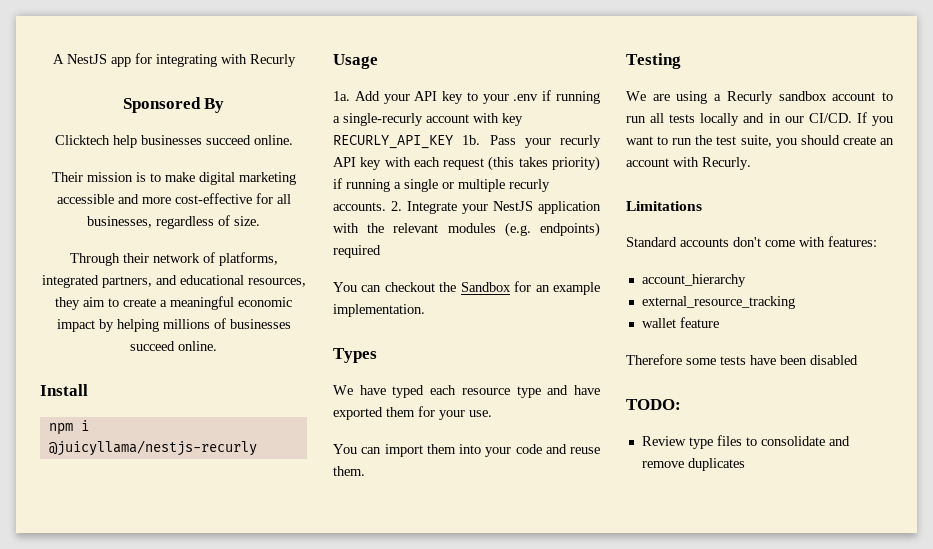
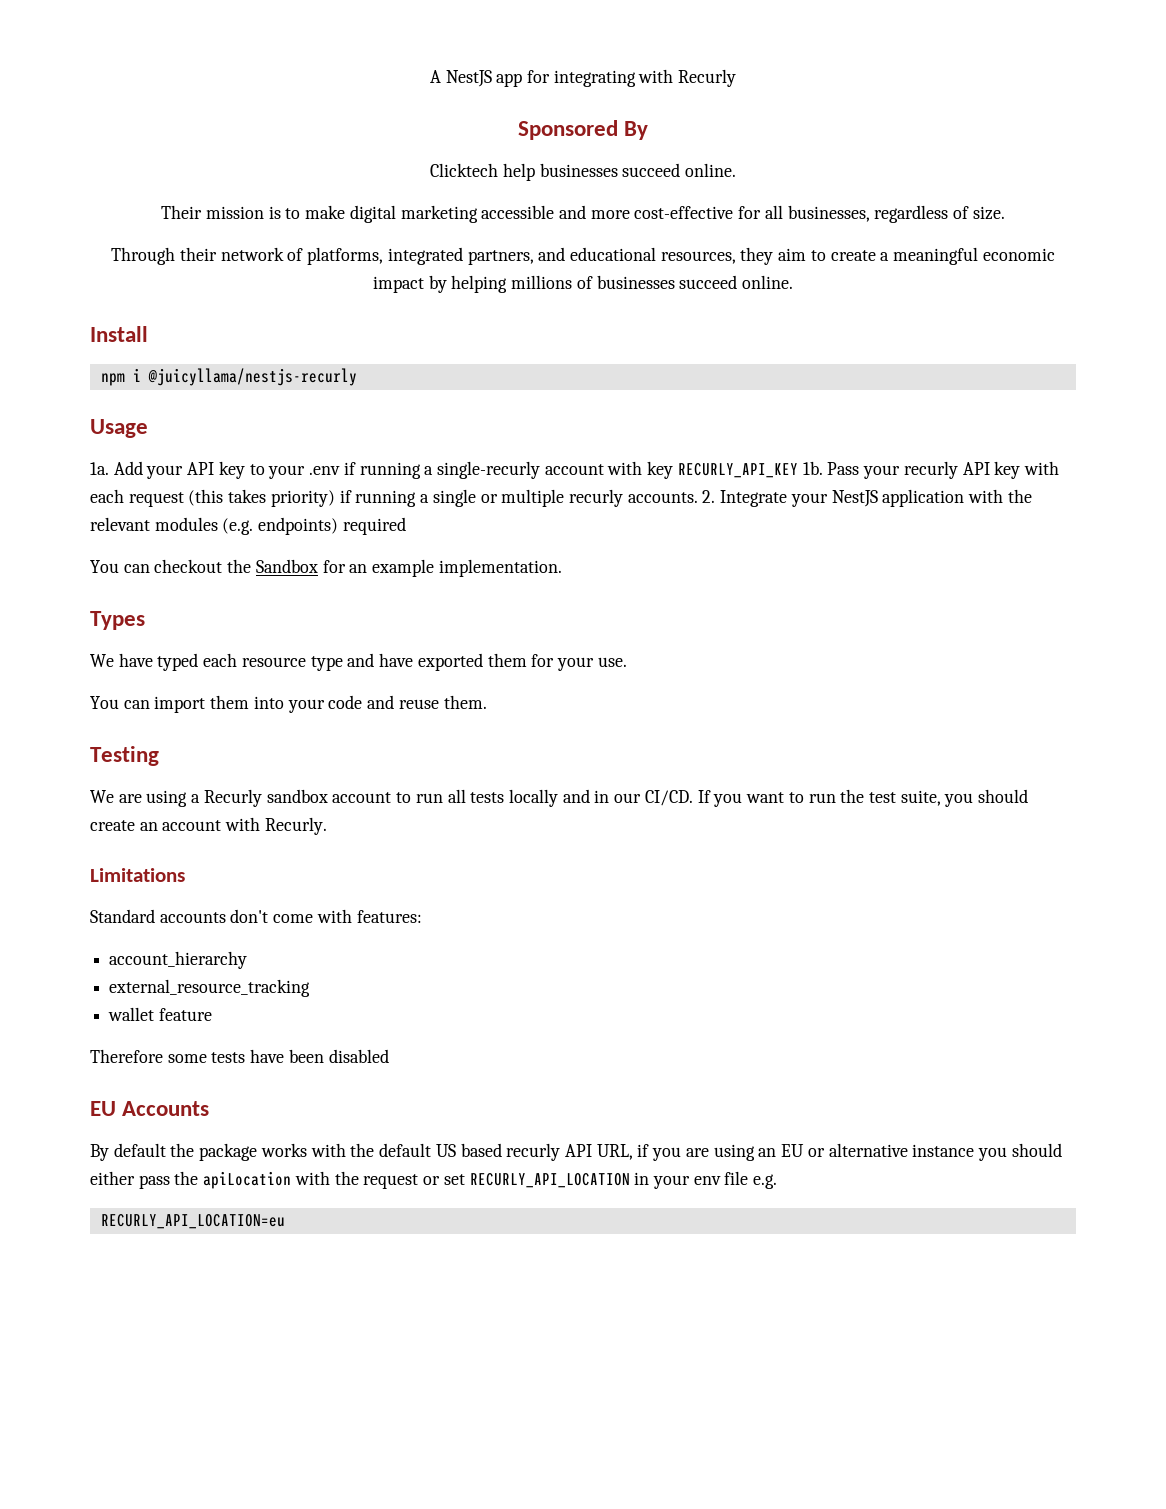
- TODO:
- Review type files to consolidate and remove duplicates
+ EU Accounts
+ By default the package works with the default US based recurly API URL, if you are using an EU or alternative instance you should either pass the apiLocation with the request or set RECURLY_API_LOCATION in your env file e.g.
+ RECURLY_API_LOCATION=eu

